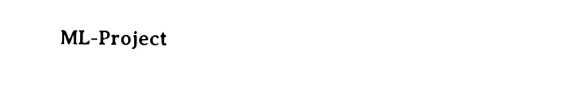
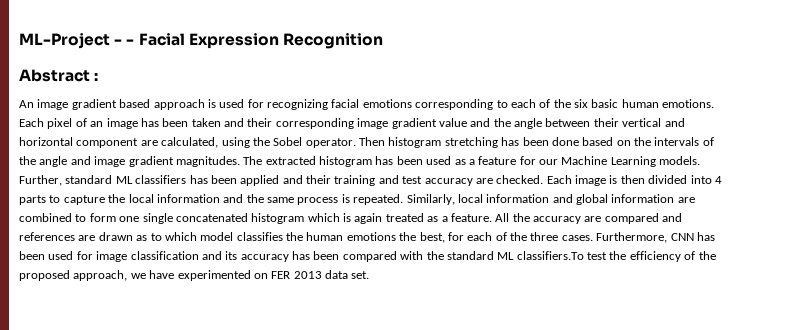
- ML-Project
+ ML-Project - - Facial Expression Recognition
+ Abstract :
+ An image gradient based approach is used for recognizing facial emotions corresponding to each of the six basic human emotions. Each pixel of an image has been taken and their corresponding image gradient value and the angle between their vertical and horizontal component are calculated, using the Sobel operator. Then histogram stretching has been done based on the intervals of the angle and image gradient magnitudes. The extracted histogram has been used as a feature for our Machine Learning models. Further, standard ML classifiers has been applied and their training and test accuracy are checked. Each image is then divided into 4 parts to capture the local information and the same process is repeated. Similarly, local information and global information are combined to form one single concatenated histogram which is again treated as a feature. All the accuracy are compared and references are drawn as to which model classifies the human emotions the best, for each of the three cases. Furthermore, CNN has been used for image classification and its accuracy has been compared with the standard ML classifiers.To test the efficiency of the proposed approach, we have experimented on FER 2013 data set.

